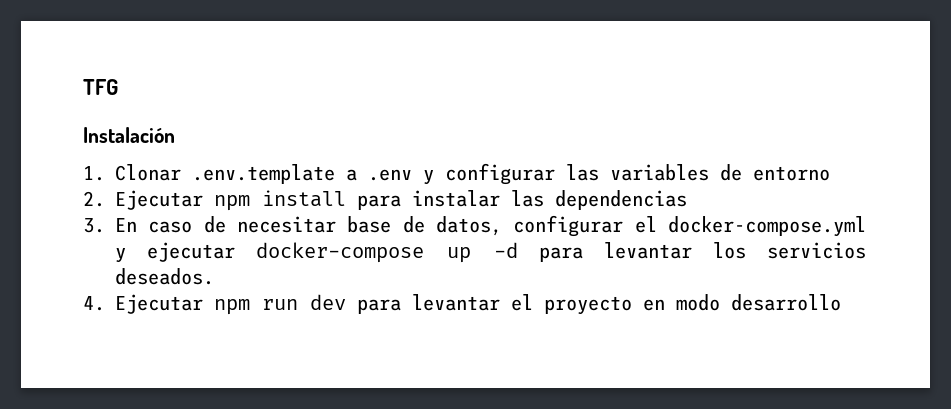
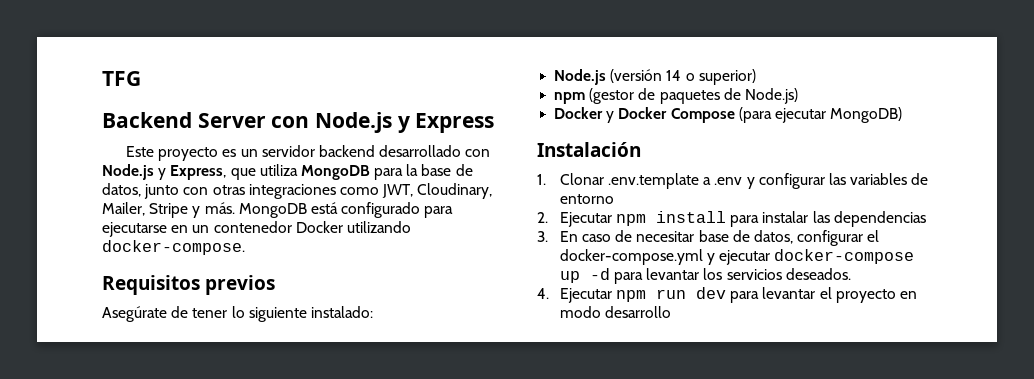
+ Backend Server con Node.js y Express
+ Este proyecto es un servidor backend desarrollado con Node.js y Express, que utiliza MongoDB para la base de datos, junto con otras integraciones como JWT, Cloudinary, Mailer, Stripe y más. MongoDB está configurado para ejecutarse en un contenedor Docker utilizando docker-compose.
+ Requisitos previos
+ Asegúrate de tener lo siguiente instalado:
+ Node.js (versión 14 o superior)
+ npm (gestor de paquetes de Node.js)
+ Docker y Docker Compose (para ejecutar MongoDB)

